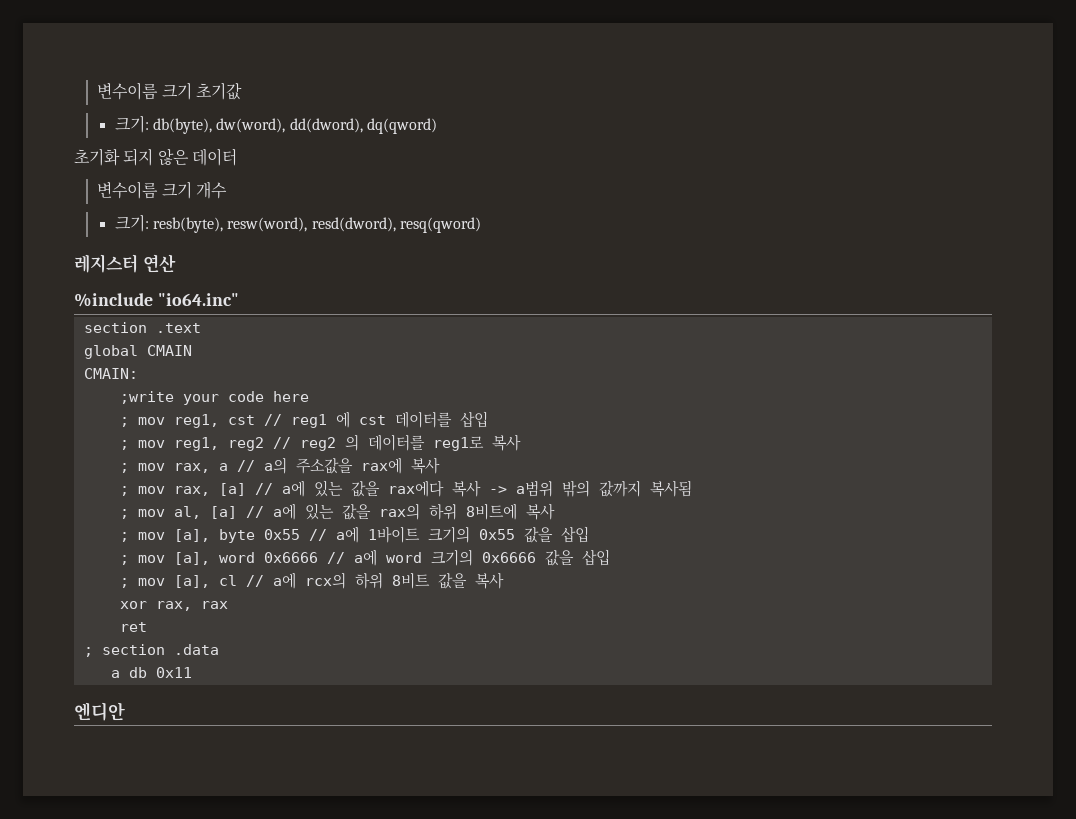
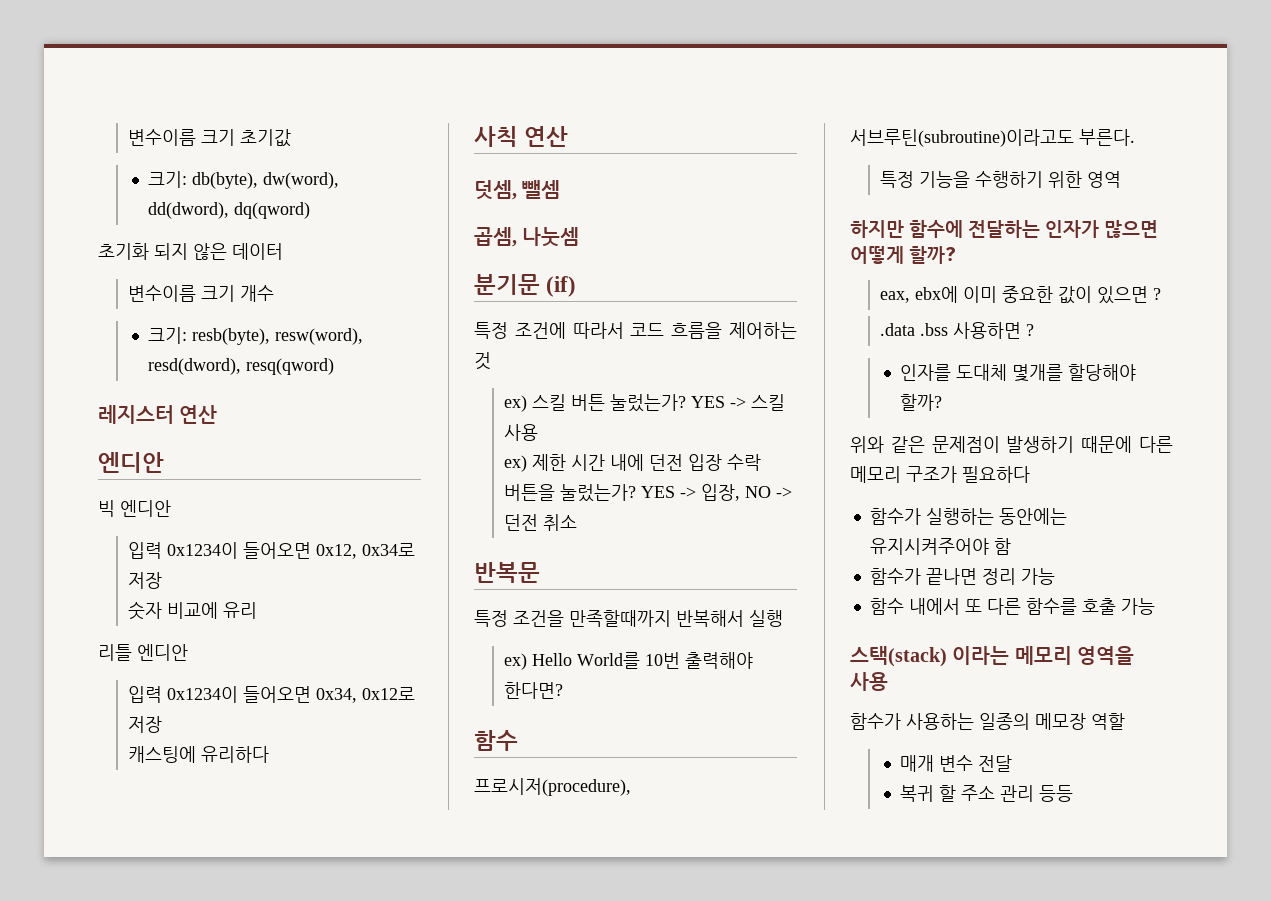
  레지스터 연산
- %include "io64.inc"
- section .text
- global CMAIN
- CMAIN:
- ;write your code here
- ; mov reg1, cst // reg1 에 cst 데이터를 삽입
- ; mov reg1, reg2 // reg2 의 데이터를 reg1로 복사
- ; mov rax, a // a의 주소값을 rax에 복사
- ; mov rax, [a] // a에 있는 값을 rax에다 복사 -> a범위 밖의 값까지 복사됨
- ; mov al, [a] // a에 있는 값을 rax의 하위 8비트에 복사
- ; mov [a], byte 0x55 // a에 1바이트 크기의 0x55 값을 삽입
- ; mov [a], word 0x6666 // a에 word 크기의 0x6666 값을 삽입
- ; mov [a], cl // a에 rcx의 하위 8비트 값을 복사
- xor rax, rax
- ret
- ; section .data
- a db 0x11
  엔디안
+ 빅 엔디안
+ 입력 0x1234이 들어오면 0x12, 0x34로 저장
+ 숫자 비교에 유리
+ 리틀 엔디안
+ 입력 0x1234이 들어오면 0x34, 0x12로 저장
+ 캐스팅에 유리하다
+ 사칙 연산
+ 덧셈, 뺄셈
+ 곱셈, 나눗셈
+ 분기문 (if)
+ 특정 조건에 따라서 코드 흐름을 제어하는 것
+ ex) 스킬 버튼 눌렀는가? YES -> 스킬 사용
+ ex) 제한 시간 내에 던전 입장 수락 버튼을 눌렀는가? YES -> 입장, NO -> 던전 취소
+ 반복문
+ 특정 조건을 만족할때까지 반복해서 실행
+ ex) Hello World를 10번 출력해야 한다면?
+ 함수
+ 프로시저(procedure), 서브루틴(subroutine)이라고도 부른다.
+ 특정 기능을 수행하기 위한 영역
+ 하지만 함수에 전달하는 인자가 많으면 어떻게 할까?
+ eax, ebx에 이미 중요한 값이 있으면 ?
+ .data .bss 사용하면 ?
+ 인자를 도대체 몇개를 할당해야 할까?
+ 위와 같은 문제점이 발생하기 때문에 다른 메모리 구조가 필요하다
+ 함수가 실행하는 동안에는 유지시켜주어야 함
+ 함수가 끝나면 정리 가능
+ 함수 내에서 또 다른 함수를 호출 가능
+ 스택(stack) 이라는 메모리 영역을 사용
+ 함수가 사용하는 일종의 메모장 역할
+ 매개 변수 전달
+ 복귀 할 주소 관리 등등

